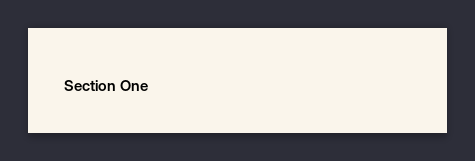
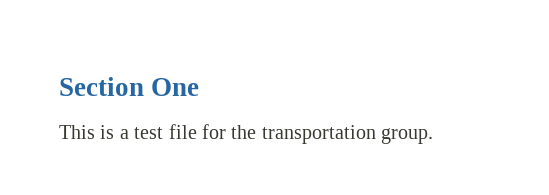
+ This is a test file for the transportation group.

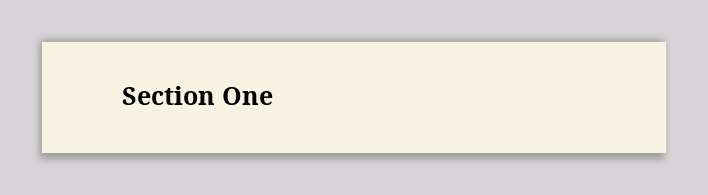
- This is a test file for the transportation group.

